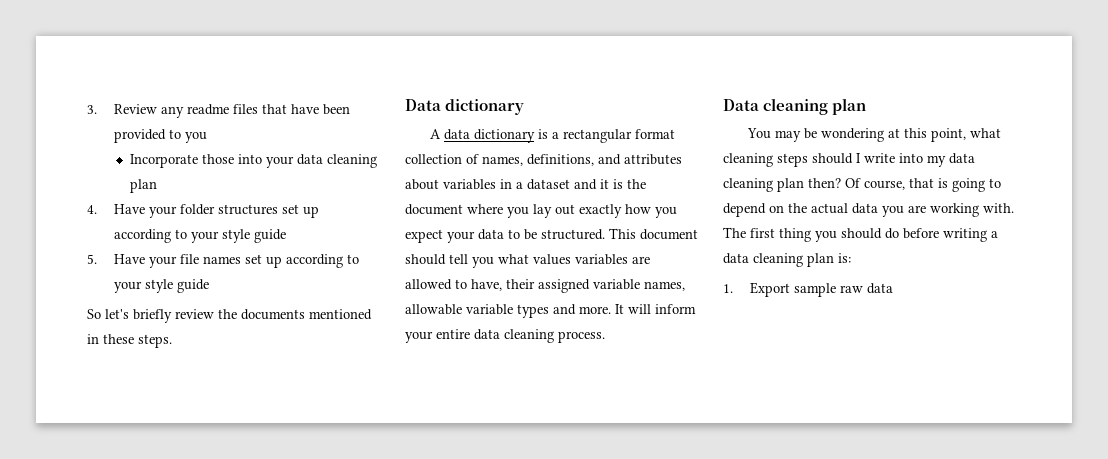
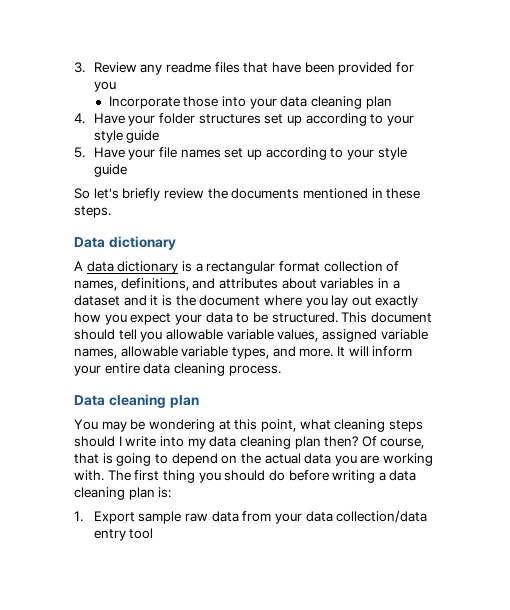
- 3. Review any readme files that have been provided to you
+ 3. Review any readme files that have been provided for you
- This document should tell you what values variables are allowed to have, their assigned variable names, allowable variable types and more.
+ This document should tell you allowable variable values, assigned variable names, allowable variable types, and more.
- 1. Export sample raw data
+ 1. Export sample raw data from your data collection/data entry tool

